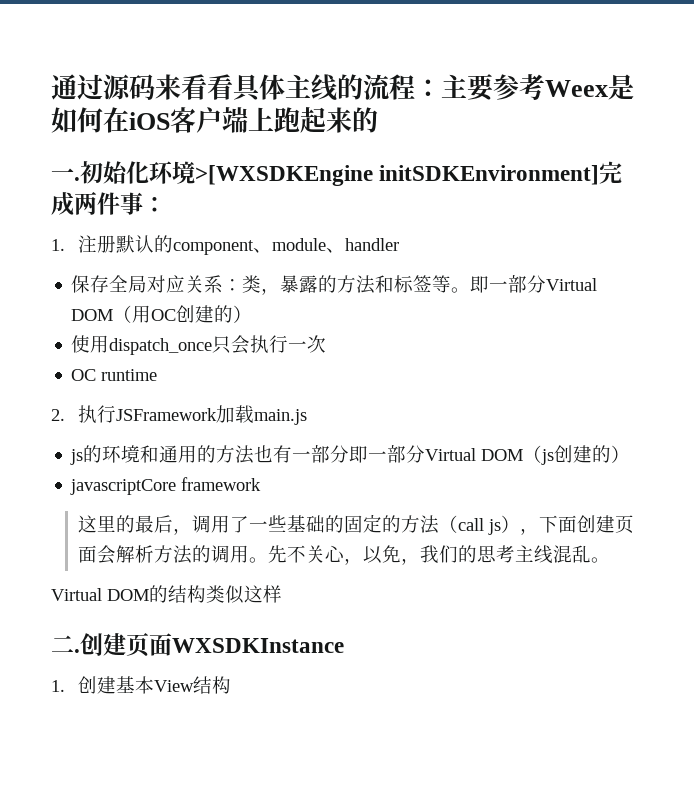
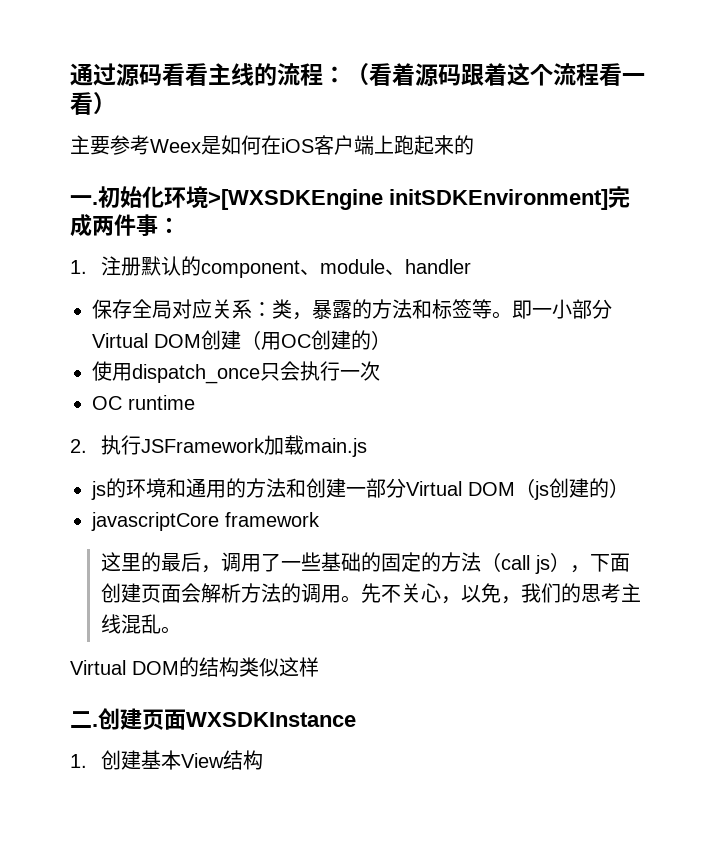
- 通过源码来看看具体主线的流程：主要参考Weex是如何在iOS客户端上跑起来的
+ 通过源码看看主线的流程：（看着源码跟着这个流程看一看）
+ 主要参考Weex是如何在iOS客户端上跑起来的
- 即一部分Virtual DOM（用OC创建的）
+ 即一小部分Virtual DOM创建（用OC创建的）
- js的环境和通用的方法也有一部分即一部分Virtual DOM（js创建的）
+ js的环境和通用的方法和创建一部分Virtual DOM（js创建的）

